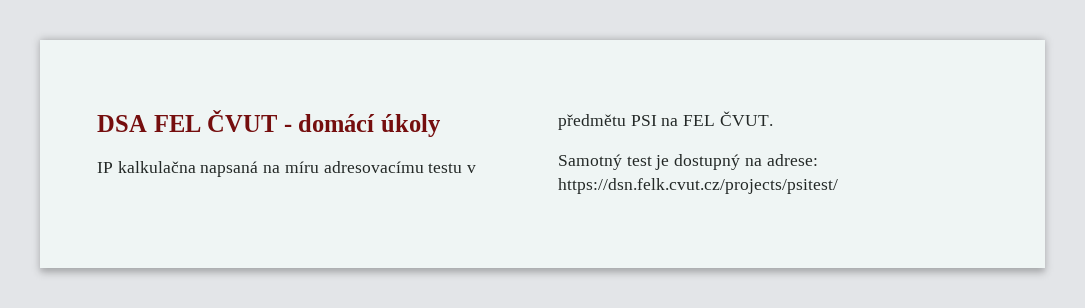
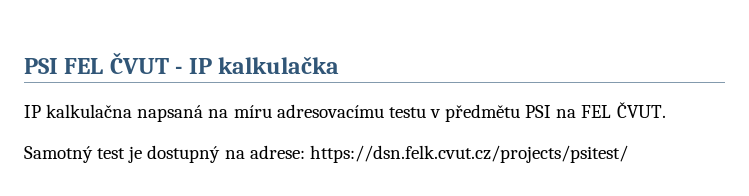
- DSA FEL ČVUT - domácí úkoly
+ PSI FEL ČVUT - IP kalkulačka

